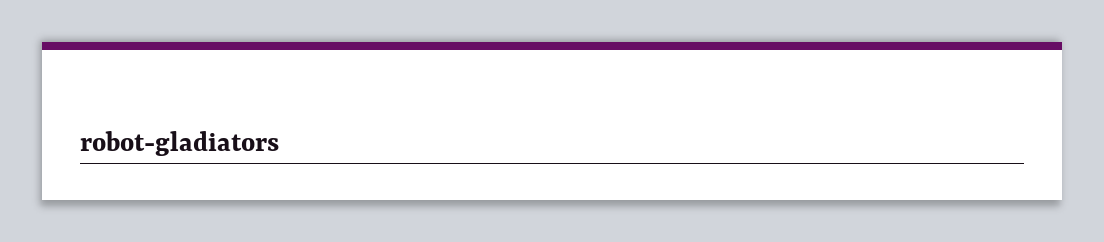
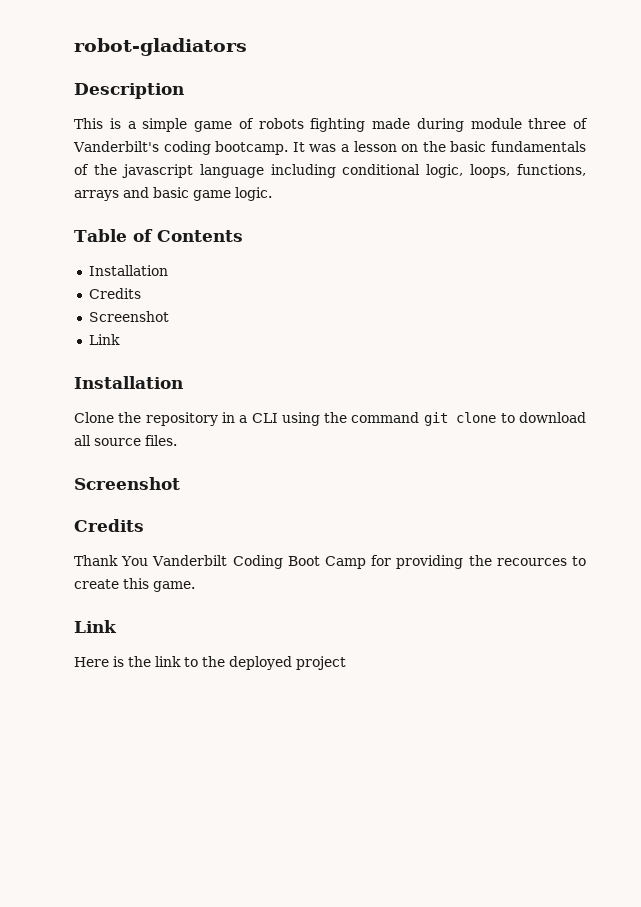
+ Description
+ This is a simple game of robots fighting made during module three of Vanderbilt's coding bootcamp. It was a lesson on the basic fundamentals of the javascript language including conditional logic, loops, functions, arrays and basic game logic.
+ Table of Contents
+ Installation
+ Credits
+ Screenshot
+ Link
+ Installation
+ Clone the repository in a CLI using the command git clone to download all source files.
+ Screenshot
+ Credits
+ Thank You Vanderbilt Coding Boot Camp for providing the recources to create this game.
+ Link
+ Here is the link to the deployed project

